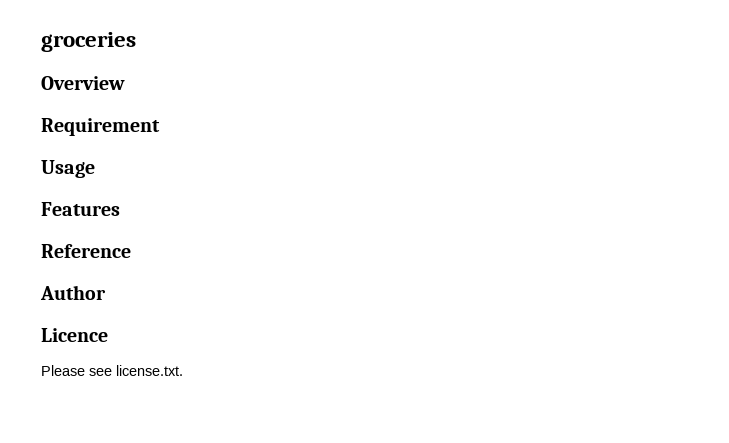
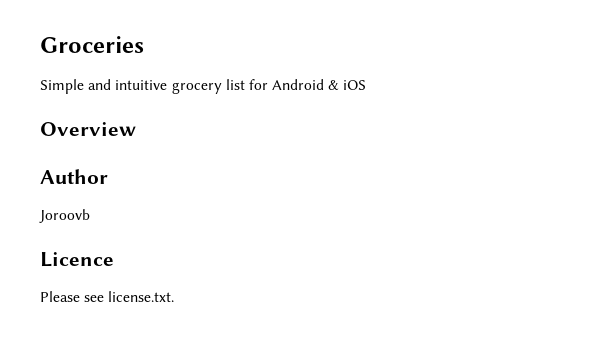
- groceries
+ Groceries
+ Simple and intuitive grocery list for Android & iOS
  Overview
- Requirement
- Usage
- Features
- Reference
  Author
+ Joroovb

